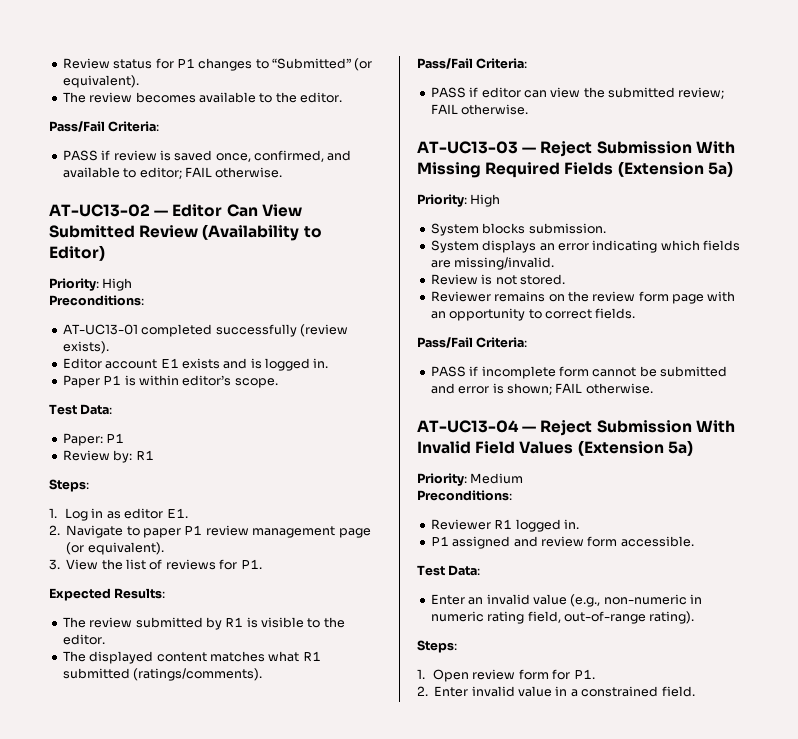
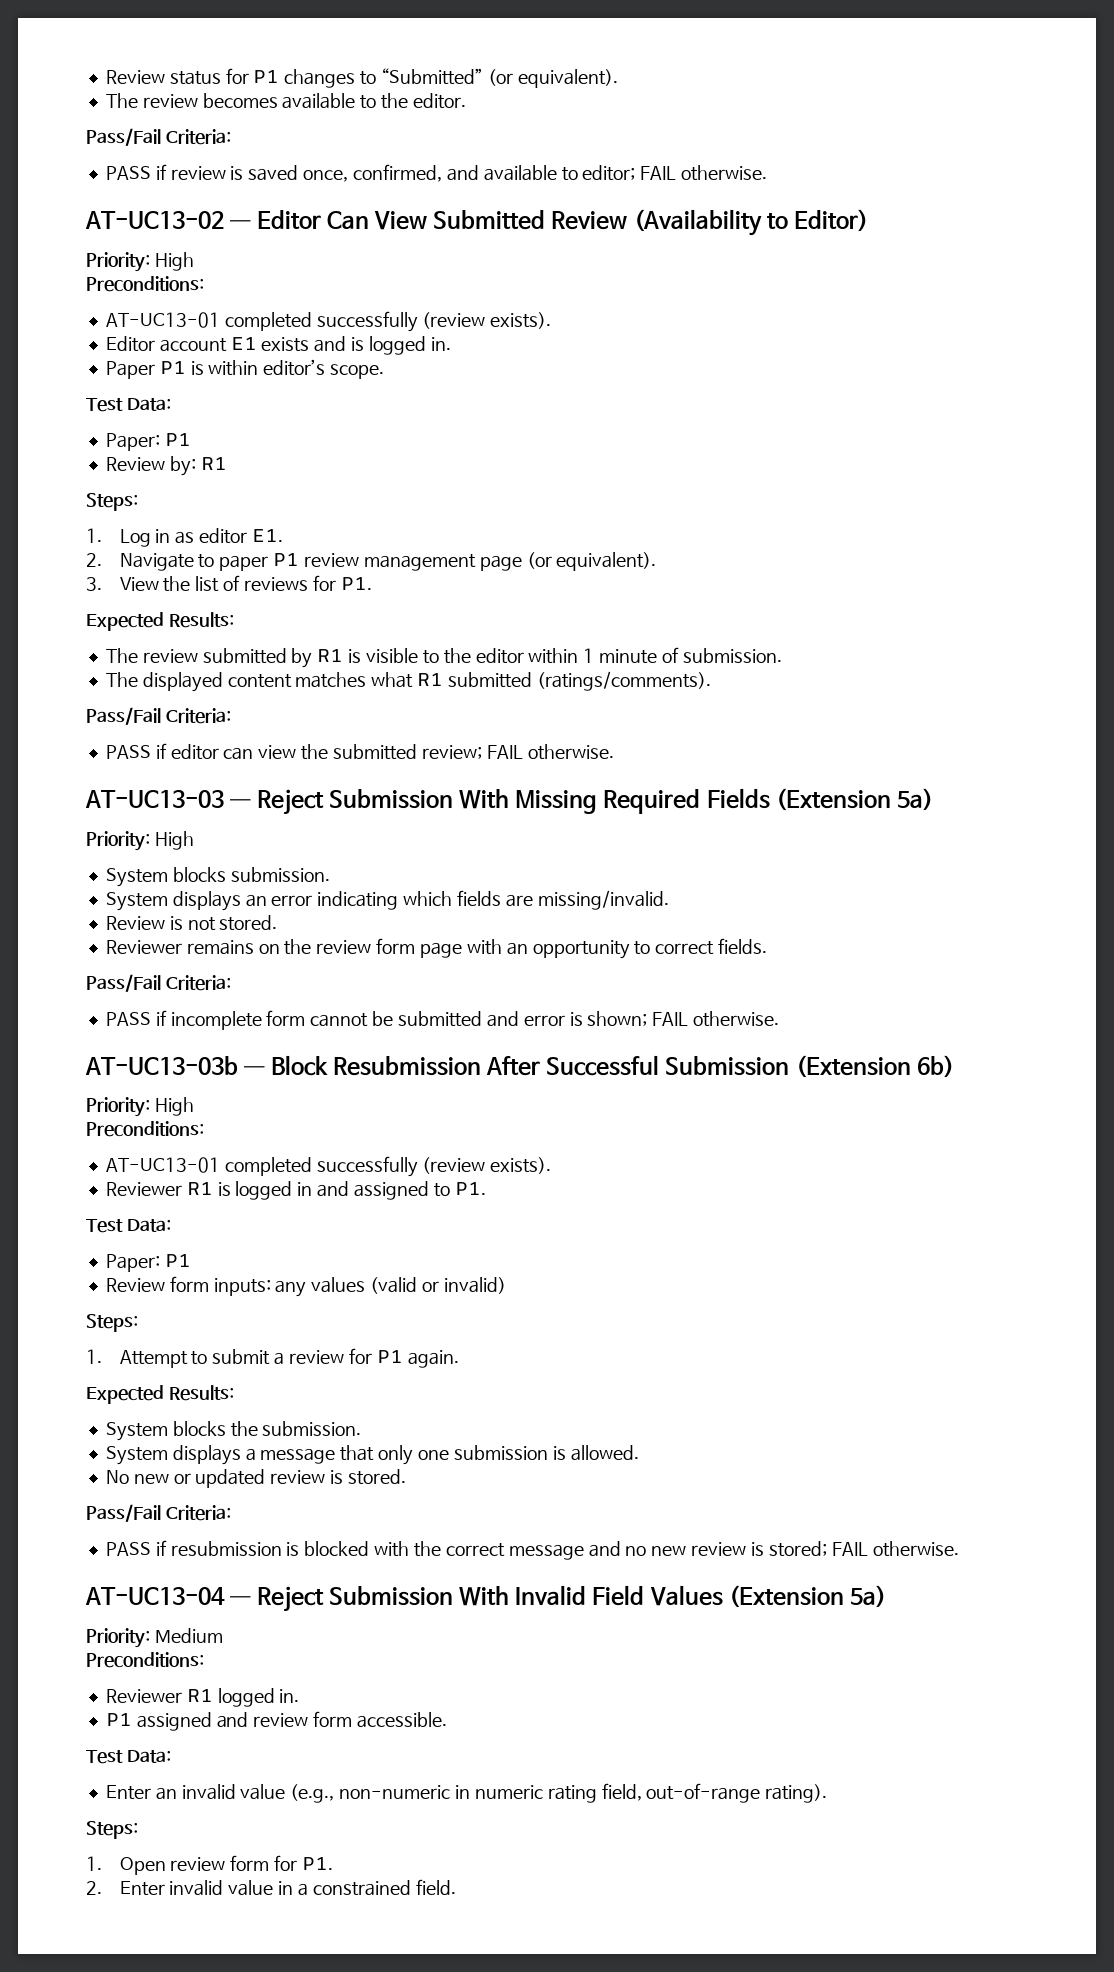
- The review submitted by R1 is visible to the editor.
+ The review submitted by R1 is visible to the editor within 1 minute of submission.
+ AT-UC13-03b — Block Resubmission After Successful Submission (Extension 6b)
+ Priority: High
+ Preconditions:
+ AT-UC13-01 completed successfully (review exists).
+ Reviewer R1 is logged in and assigned to P1.
+ Test Data:
+ Paper: P1
+ Review form inputs: any values (valid or invalid)
+ Steps:
+ 1. Attempt to submit a review for P1 again.
+ Expected Results:
+ System blocks the submission.
+ System displays a message that only one submission is allowed.
+ No new or updated review is stored.
+ Pass/Fail Criteria:
+ PASS if resubmission is blocked with the correct message and no new review is stored; FAIL otherwise.

